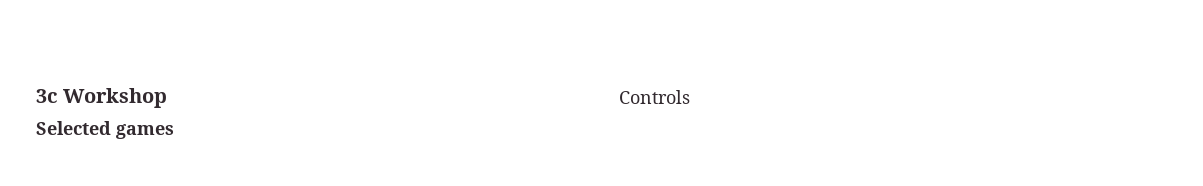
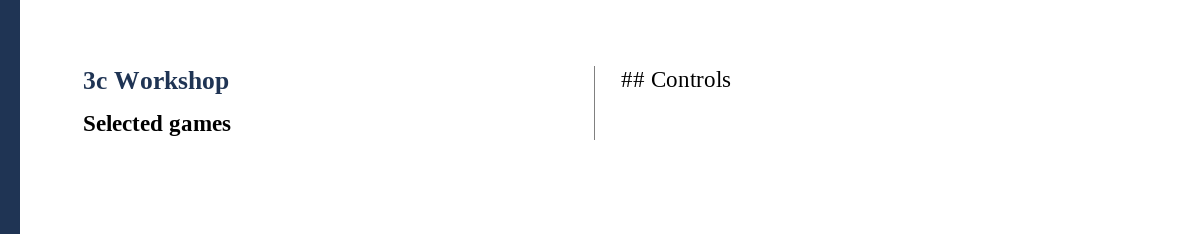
- Controls
+ ## Controls

